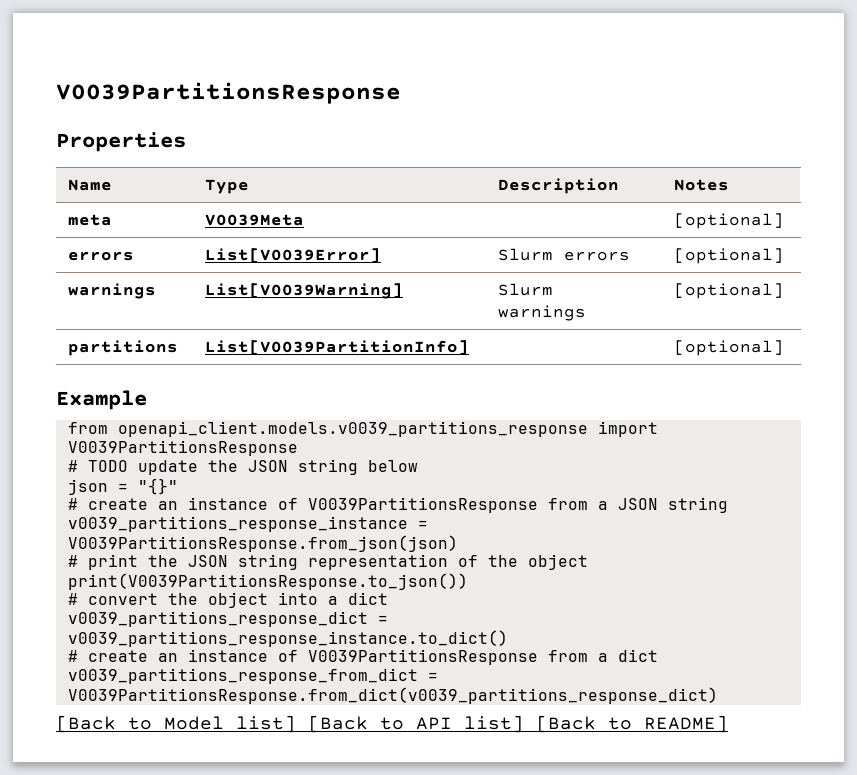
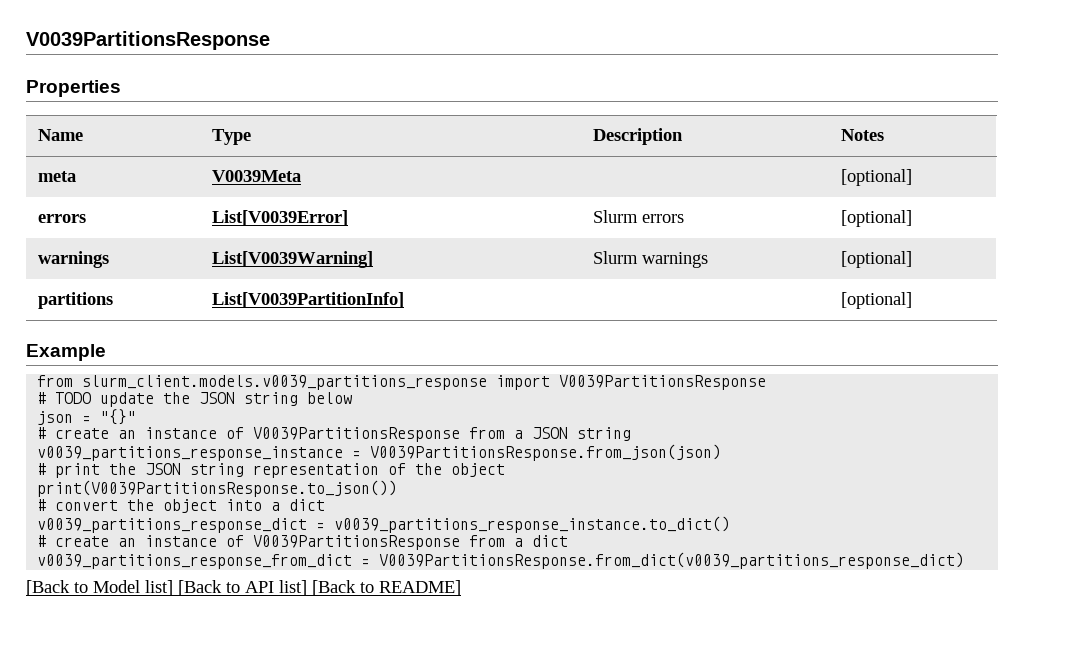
- from openapi_client.models.v0039_partitions_response import V0039PartitionsResponse
+ from slurm_client.models.v0039_partitions_response import V0039PartitionsResponse

